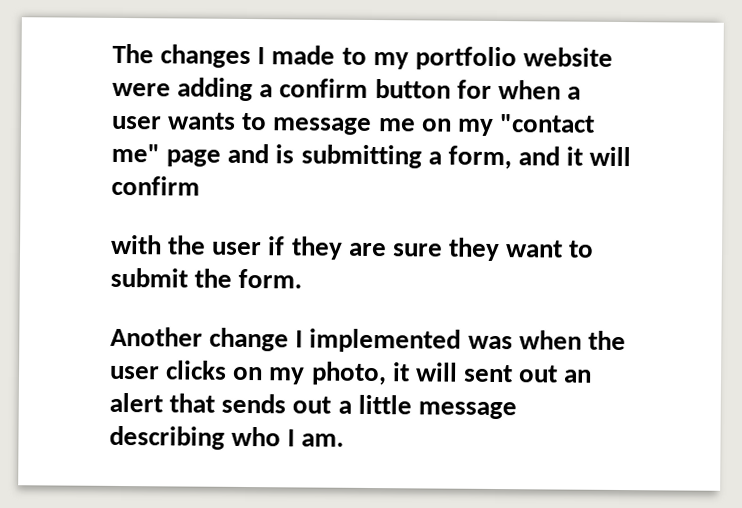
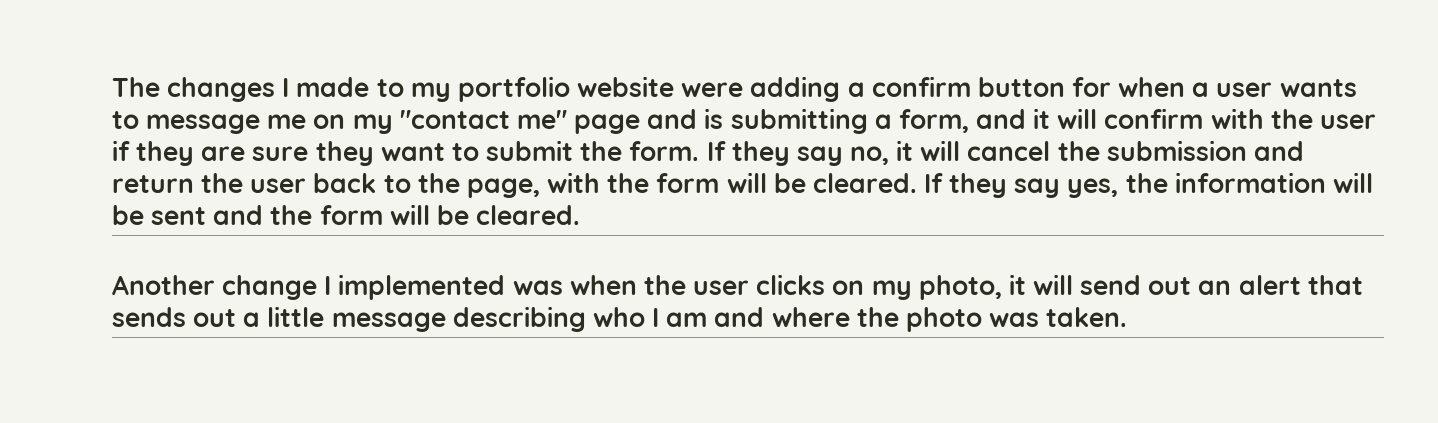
- The changes I made to my portfolio website were adding a confirm button for when a user wants to message me on my "contact me" page and is submitting a form, and it will confirm
- with the user if they are sure they want to submit the form.
+ The changes I made to my portfolio website were adding a confirm button for when a user wants to message me on my "contact me" page and is submitting a form, and it will confirm with the user if they are sure they want to submit the form. If they say no, it will cancel the submission and return the user back to the page, with the form will be cleared. If they say yes, the information will be sent and the form will be cleared.
- Another change I implemented was when the user clicks on my photo, it will sent out an alert that sends out a little message describing who I am.
+ Another change I implemented was when the user clicks on my photo, it will send out an alert that sends out a little message describing who I am and where the photo was taken.

